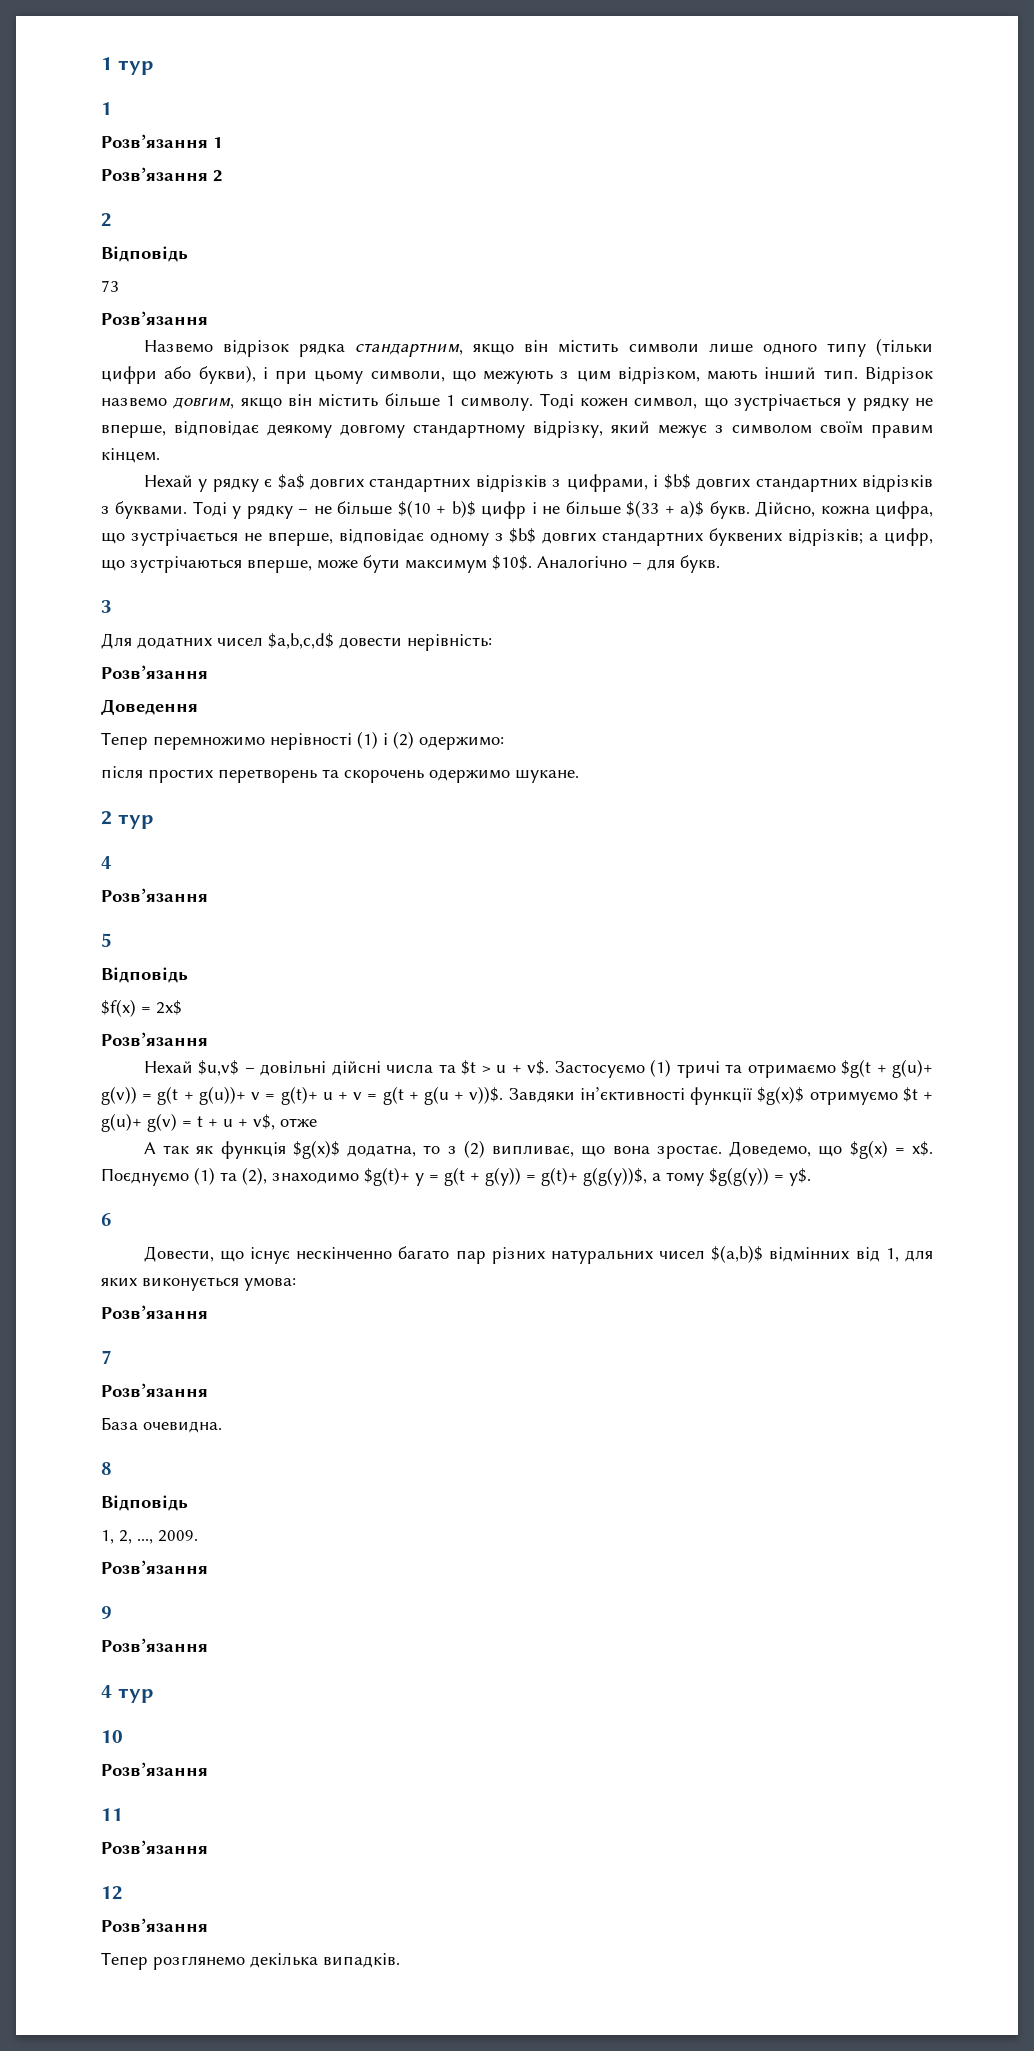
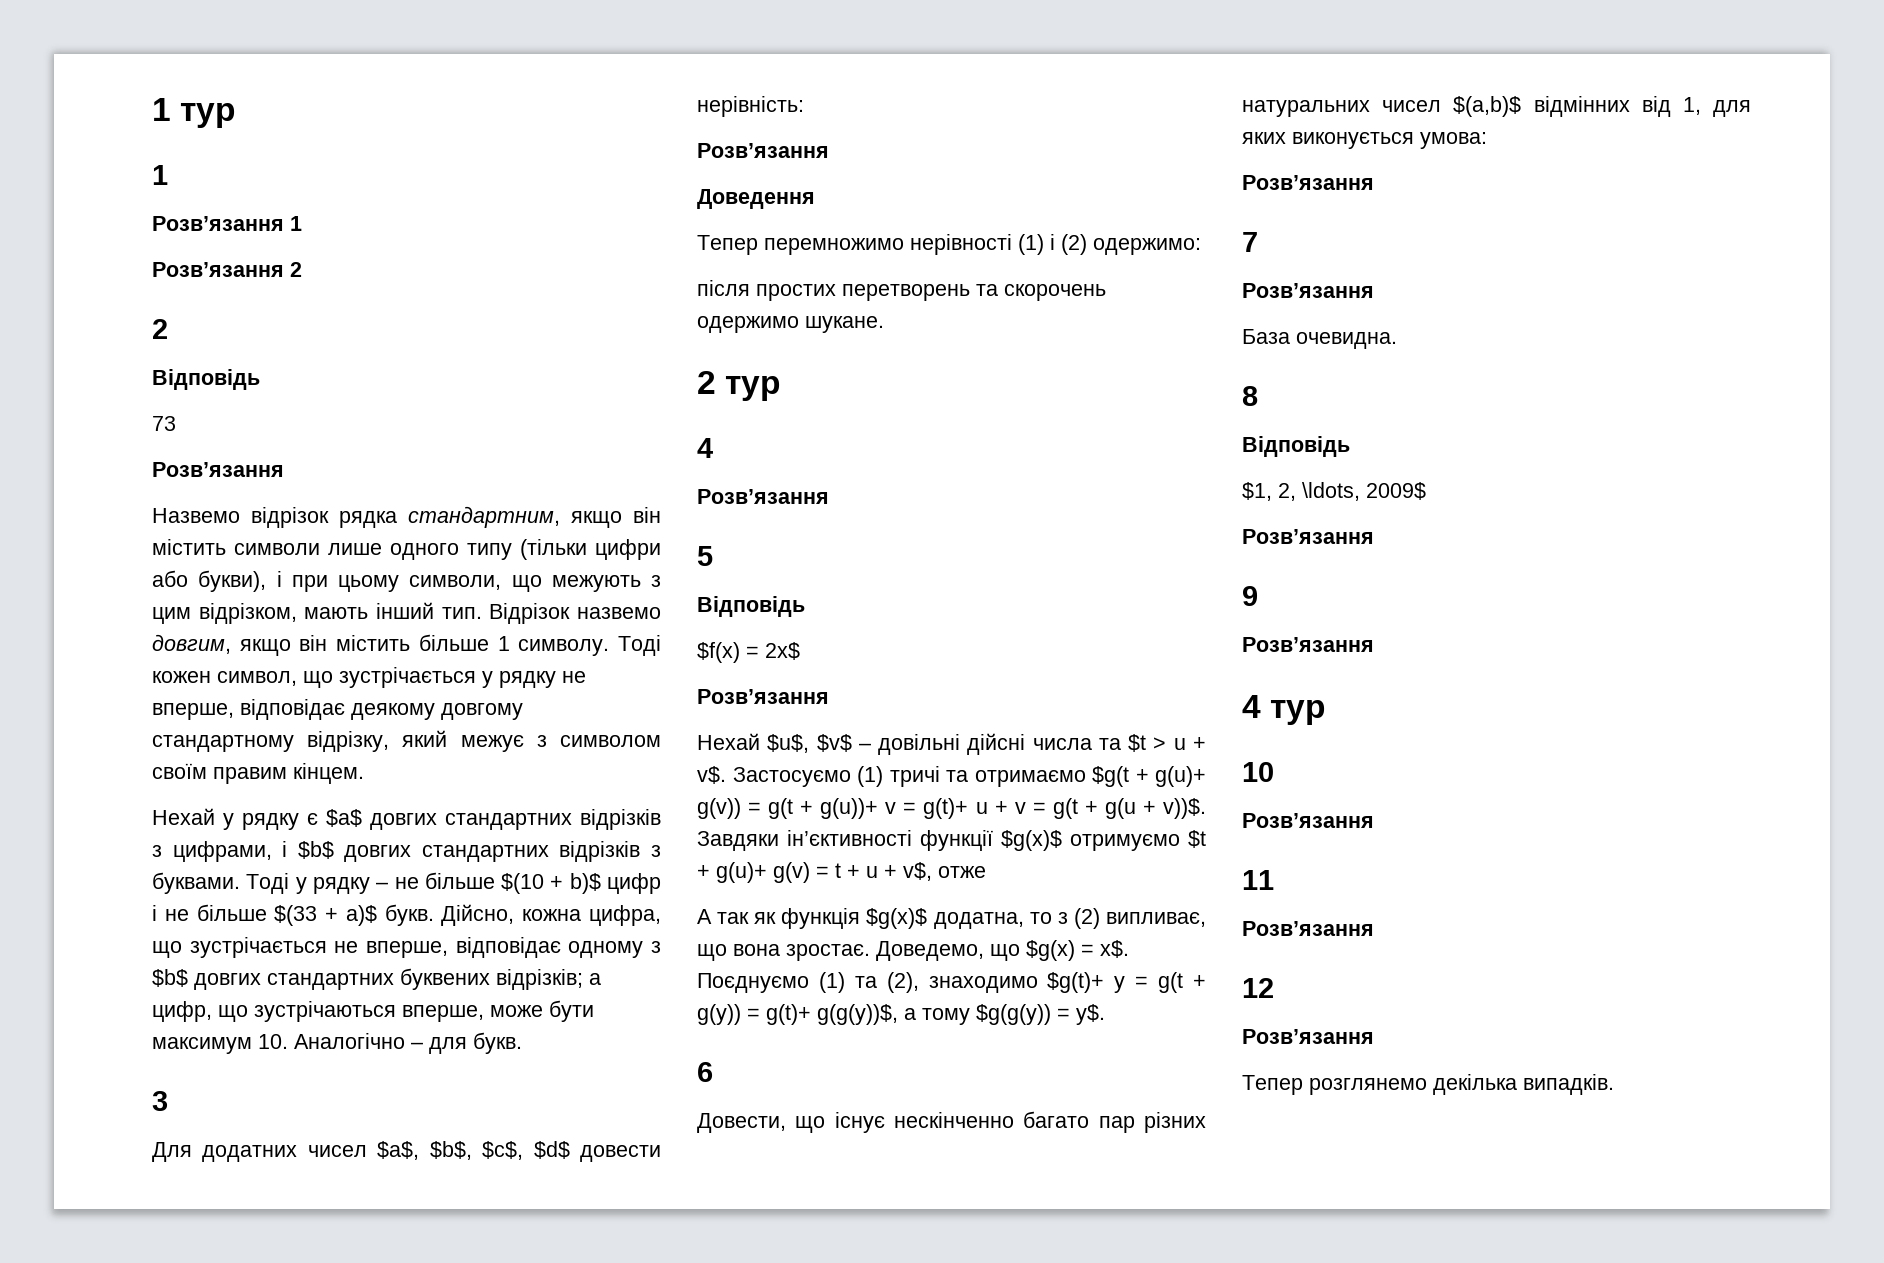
- Дійсно, кожна цифра, що зустрічається не вперше, відповідає одному з $b$ довгих стандартних буквених відрізків; а цифр, що зустрічаються вперше, може бути максимум $10$. Аналогічно – для букв.
+ Дійсно, кожна цифра, що зустрічається не вперше, відповідає одному з $b$ довгих стандартних буквених відрізків; а цифр, що зустрічаються вперше, може бути максимум 10. Аналогічно – для букв.
- Для додатних чисел $a,b,c,d$ довести нерівність:
+ Для додатних чисел $a$, $b$, $c$, $d$ довести нерівність:
- Нехай $u,v$ – довільні дійсні числа та $t > u + v$.
+ Нехай $u$, $v$ – довільні дійсні числа та $t > u + v$.
- 1, 2, ..., 2009.
+ $1, 2, \ldots, 2009$

